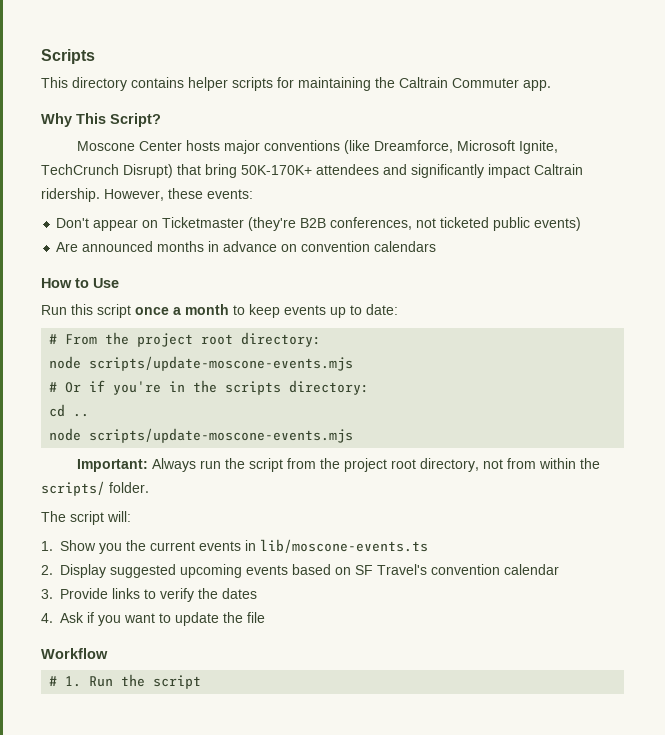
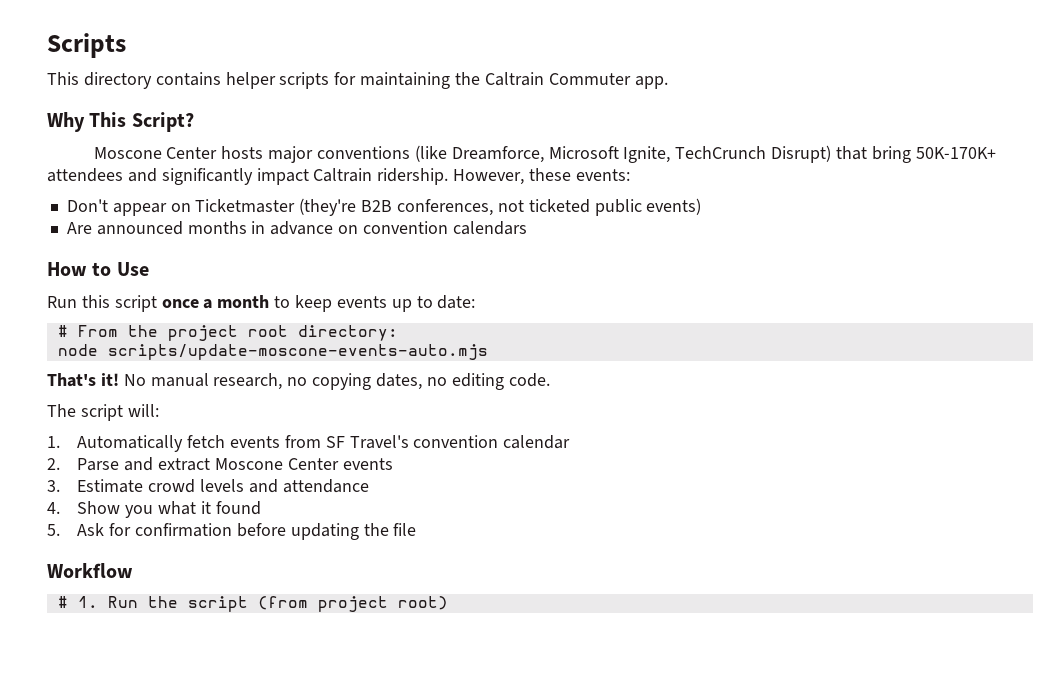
  # From the project root directory:
- node scripts/update-moscone-events.mjs
- # Or if you're in the scripts directory:
- cd ..
- node scripts/update-moscone-events.mjs
- Important: Always run the script from the project root directory, not from within the scripts/ folder.
+ node scripts/update-moscone-events-auto.mjs
+ That's it! No manual research, no copying dates, no editing code.
  The script will:
- 1. Show you the current events in lib/moscone-events.ts
- 2. Display suggested upcoming events based on SF Travel's convention calendar
- 3. Provide links to verify the dates
- 4. Ask if you want to update the file
+ 1. Automatically fetch events from SF Travel's convention calendar
+ 2. Parse and extract Moscone Center events
+ 3. Estimate crowd levels and attendance
+ 4. Show you what it found
+ 5. Ask for confirmation before updating the file
- # 1. Run the script
+ # 1. Run the script (from project root)

